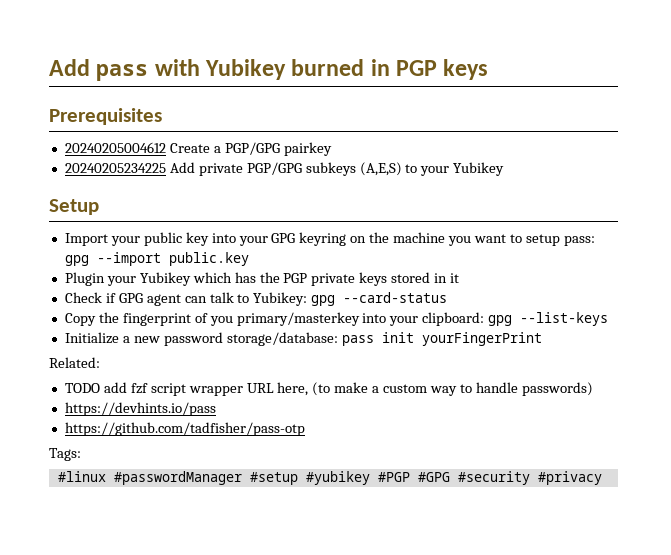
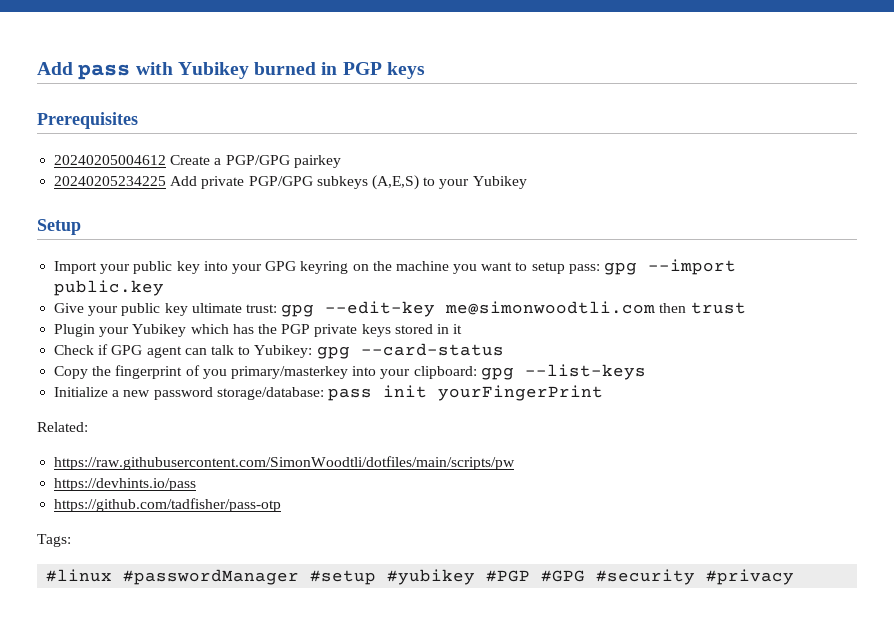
+ Give your public key ultimate trust: gpg --edit-key me@simonwoodtli.com then trust
- TODO add fzf script wrapper URL here, (to make a custom way to handle passwords)
+ https://raw.githubusercontent.com/SimonWoodtli/dotfiles/main/scripts/pw

